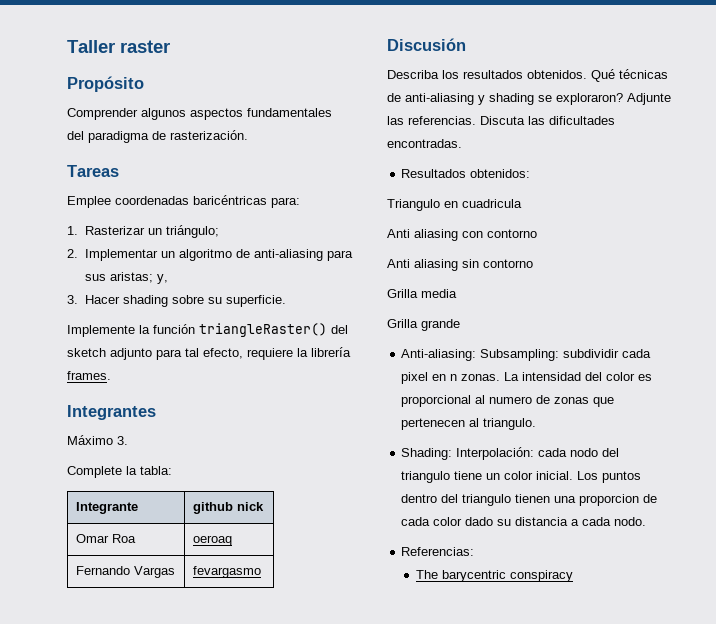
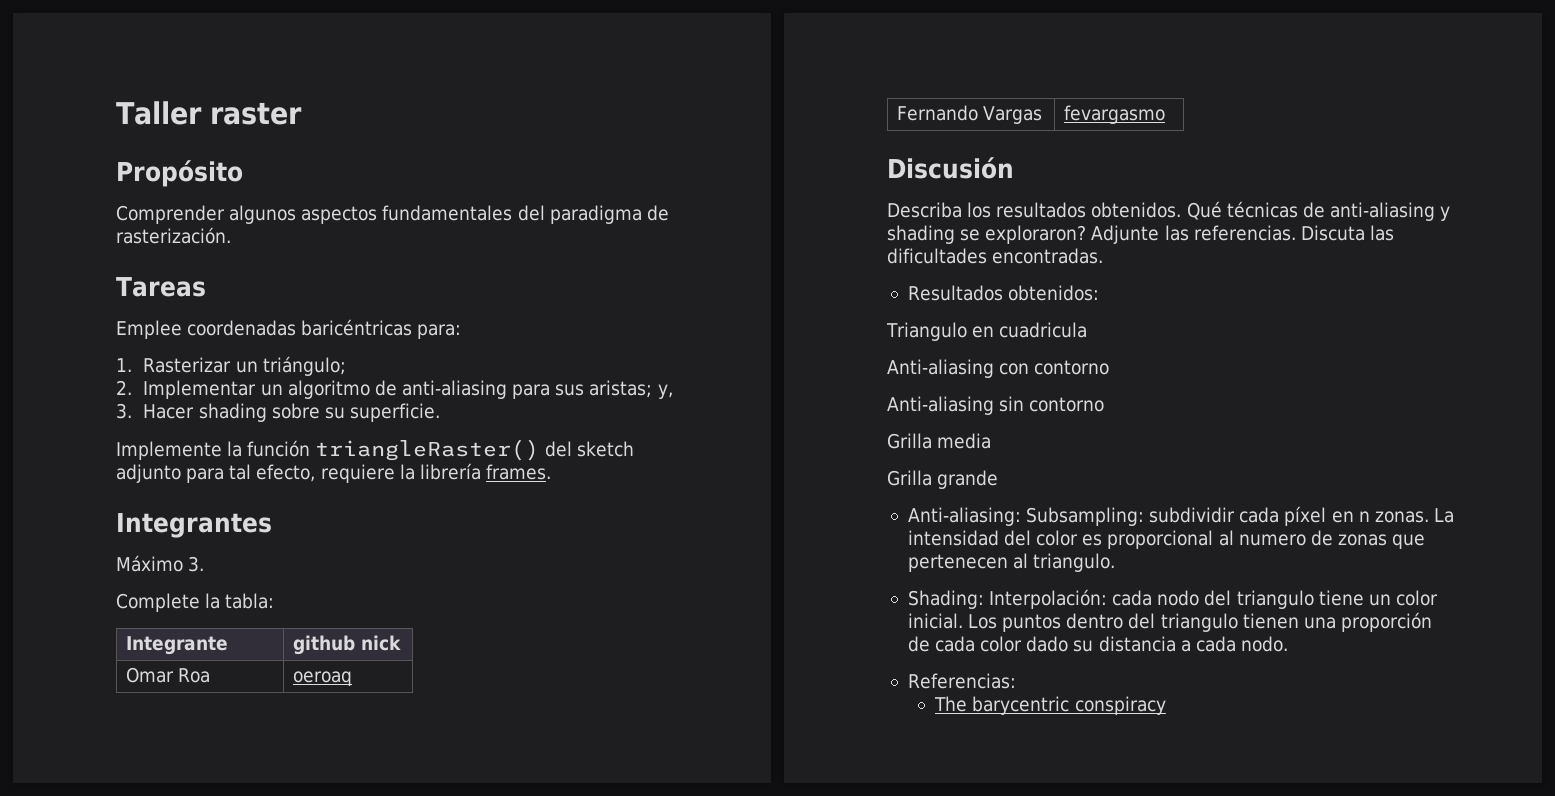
- Anti aliasing con contorno
+ Anti-aliasing con contorno
- Anti aliasing sin contorno
+ Anti-aliasing sin contorno
- Anti-aliasing: Subsampling: subdividir cada pixel en n zonas.
+ Anti-aliasing: Subsampling: subdividir cada píxel en n zonas.
- Los puntos dentro del triangulo tienen una proporcion de cada color dado su distancia a cada nodo.
+ Los puntos dentro del triangulo tienen una proporción de cada color dado su distancia a cada nodo.

